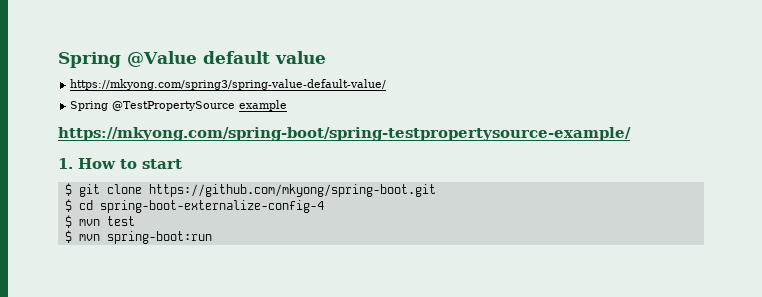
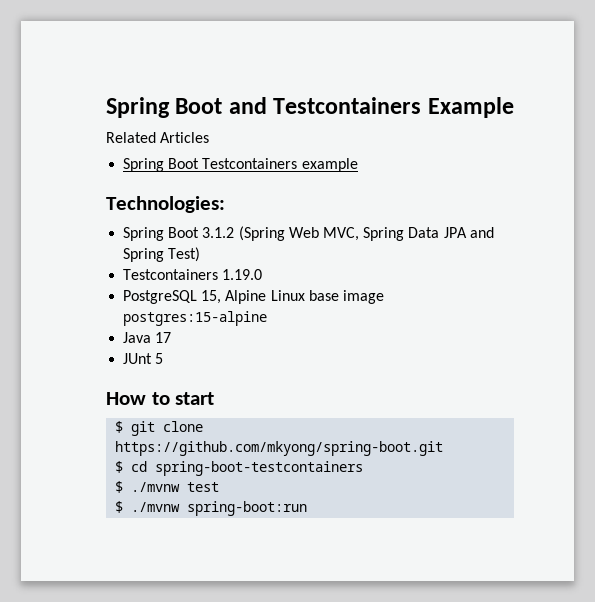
- Spring @Value default value
- https://mkyong.com/spring3/spring-value-default-value/
- Spring @TestPropertySource example
+ Spring Boot and Testcontainers Example
+ Related Articles
+ Spring Boot Testcontainers example
- https://mkyong.com/spring-boot/spring-testpropertysource-example/
- 1. How to start
+ Technologies:
+ Spring Boot 3.1.2 (Spring Web MVC, Spring Data JPA and Spring Test)
+ Testcontainers 1.19.0
+ PostgreSQL 15, Alpine Linux base image postgres:15-alpine
+ Java 17
+ JUnt 5
+ How to start
- $ cd spring-boot-externalize-config-4
- $ mvn test
+ $ cd spring-boot-testcontainers
+ $ ./mvnw test
- $ mvn spring-boot:run
+ $ ./mvnw spring-boot:run

